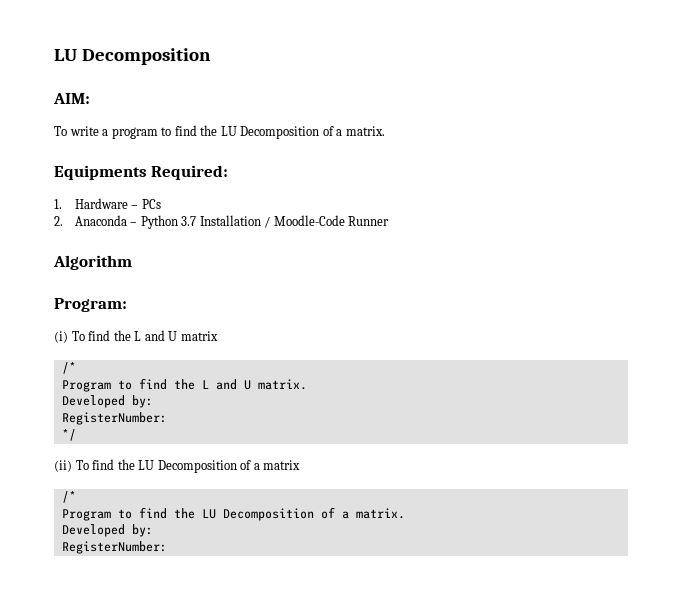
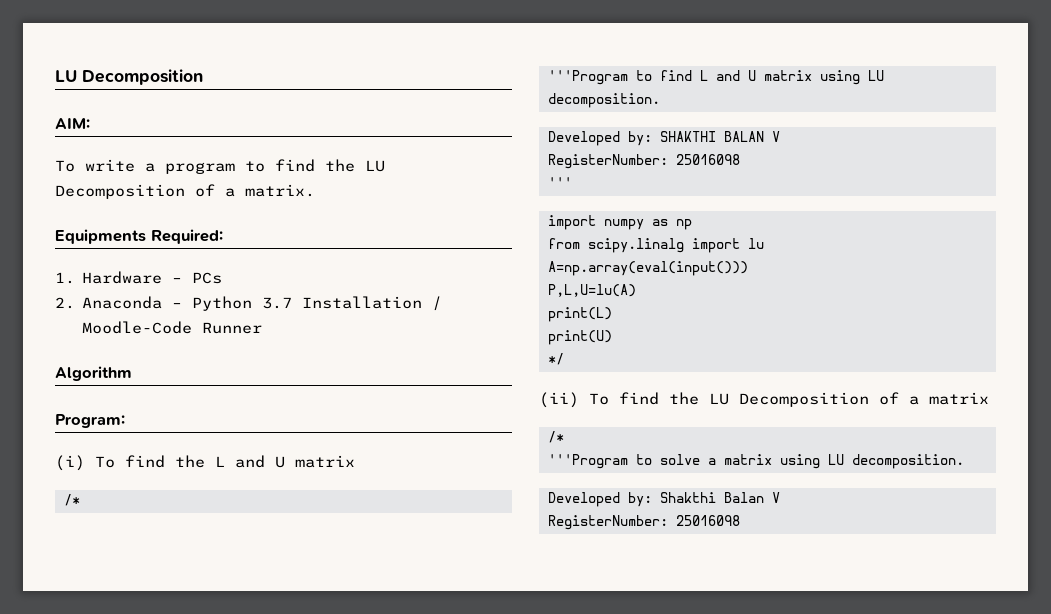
- Program to find the L and U matrix.
- Developed by:
- RegisterNumber:
+ '''Program to find L and U matrix using LU decomposition.
+ Developed by: SHAKTHI BALAN V
+ RegisterNumber: 25016098
+ '''
+ import numpy as np
+ from scipy.linalg import lu
+ A=np.array(eval(input()))
+ P,L,U=lu(A)
+ print(L)
+ print(U)
- Program to find the LU Decomposition of a matrix.
- Developed by:
- RegisterNumber:
+ '''Program to solve a matrix using LU decomposition.
+ Developed by: Shakthi Balan V
+ RegisterNumber: 25016098

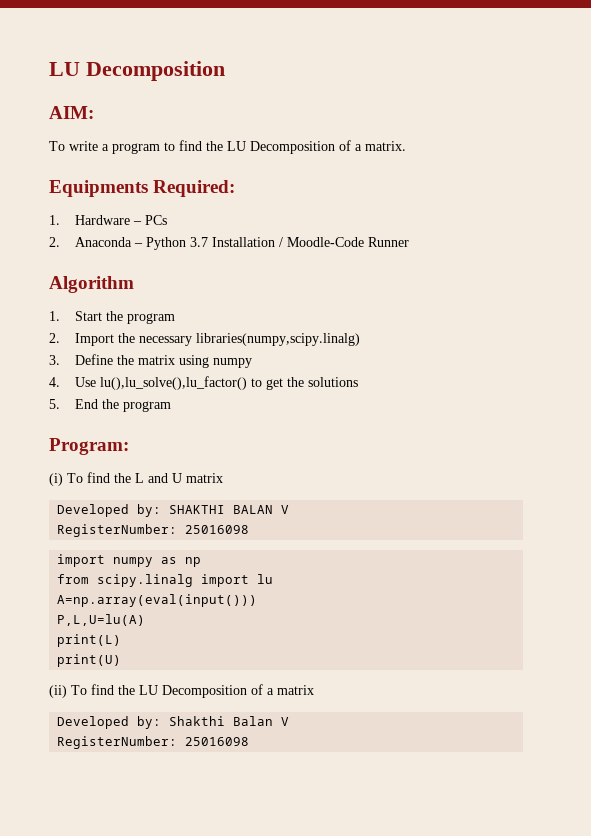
+ 1. Start the program
+ 2. Import the necessary libraries(numpy,scipy.linalg)
+ 3. Define the matrix using numpy
+ 4. Use lu(),lu_solve(),lu_factor() to get the solutions
+ 5. End the program
  (i) To find the L and U matrix
- /*
- '''Program to find L and U matrix using LU decomposition.
- '''
- */
  (ii) To find the LU Decomposition of a matrix
- /*
- '''Program to solve a matrix using LU decomposition.

